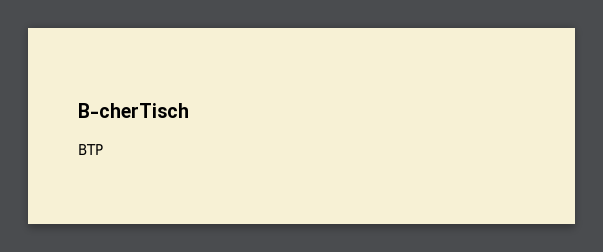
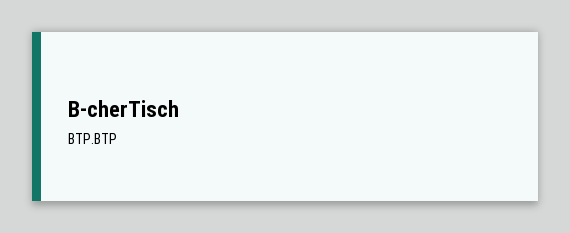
- BTP
+ BTP.BTP

